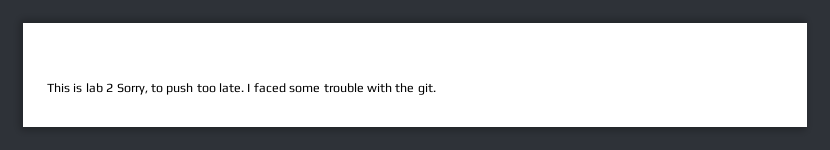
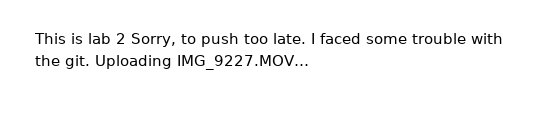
+ Uploading IMG_9227.MOV…

